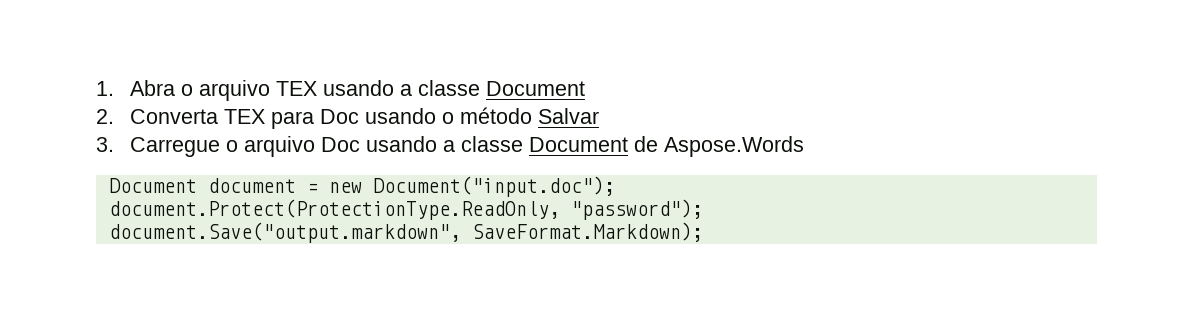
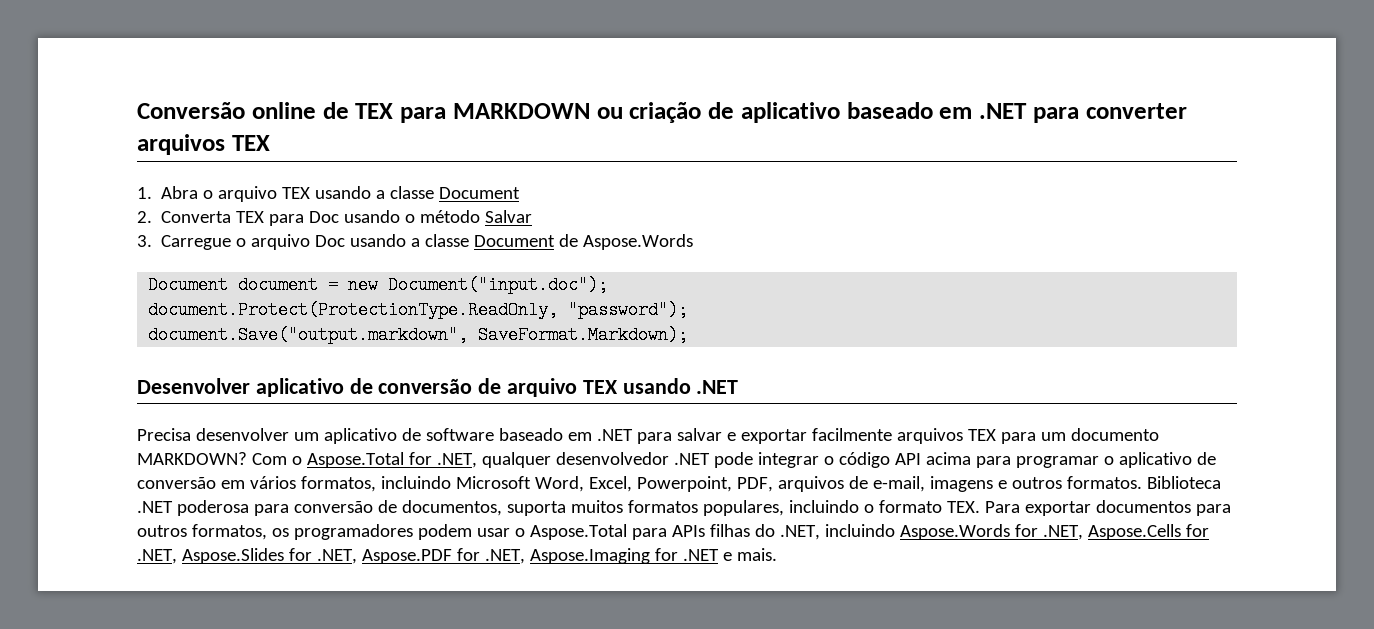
+ Conversão online de TEX para MARKDOWN ou criação de aplicativo baseado em .NET para converter arquivos TEX
+ Desenvolver aplicativo de conversão de arquivo TEX usando .NET
+ Precisa desenvolver um aplicativo de software baseado em .NET para salvar e exportar facilmente arquivos TEX para um documento MARKDOWN? Com o Aspose.Total for .NET, qualquer desenvolvedor .NET pode integrar o código API acima para programar o aplicativo de conversão em vários formatos, incluindo Microsoft Word, Excel, Powerpoint, PDF, arquivos de e-mail, imagens e outros formatos. Biblioteca .NET poderosa para conversão de documentos, suporta muitos formatos populares, incluindo o formato TEX. Para exportar documentos para outros formatos, os programadores podem usar o Aspose.Total para APIs filhas do .NET, incluindo Aspose.Words for .NET, Aspose.Cells for .NET, Aspose.Slides for .NET, Aspose.PDF for .NET, Aspose.Imaging for .NET e mais.

